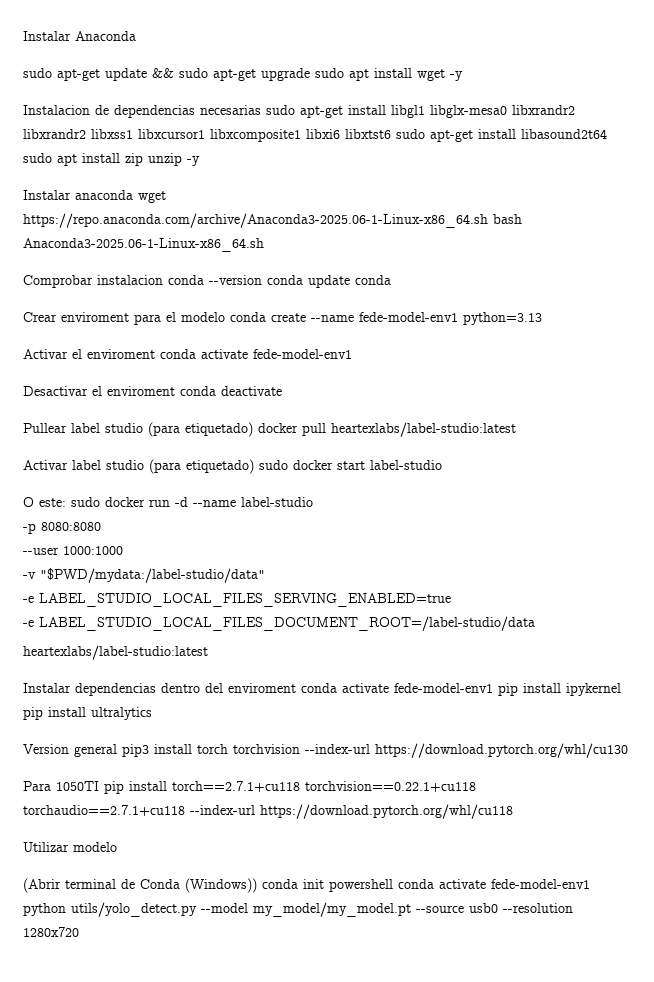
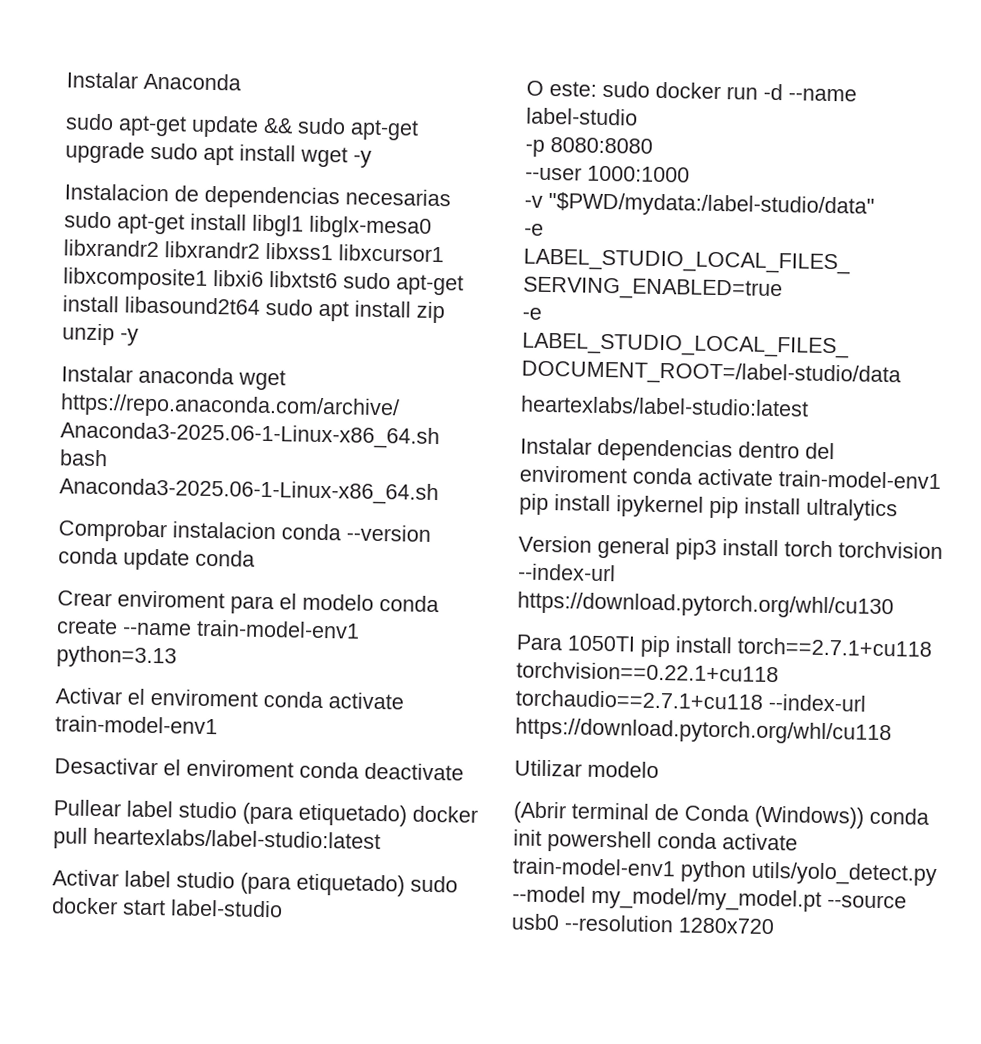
- Crear enviroment para el modelo conda create --name fede-model-env1 python=3.13
+ Crear enviroment para el modelo conda create --name train-model-env1 python=3.13
- Activar el enviroment conda activate fede-model-env1
+ Activar el enviroment conda activate train-model-env1
- Instalar dependencias dentro del enviroment conda activate fede-model-env1 pip install ipykernel pip install ultralytics
+ Instalar dependencias dentro del enviroment conda activate train-model-env1 pip install ipykernel pip install ultralytics
- (Abrir terminal de Conda (Windows)) conda init powershell conda activate fede-model-env1 python utils/yolo_detect.py --model my_model/my_model.pt --source usb0 --resolution 1280x720
+ (Abrir terminal de Conda (Windows)) conda init powershell conda activate train-model-env1 python utils/yolo_detect.py --model my_model/my_model.pt --source usb0 --resolution 1280x720

